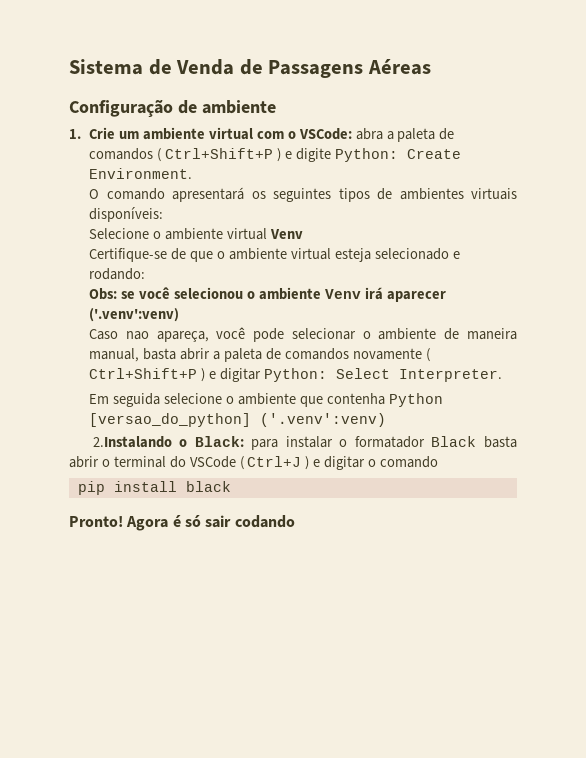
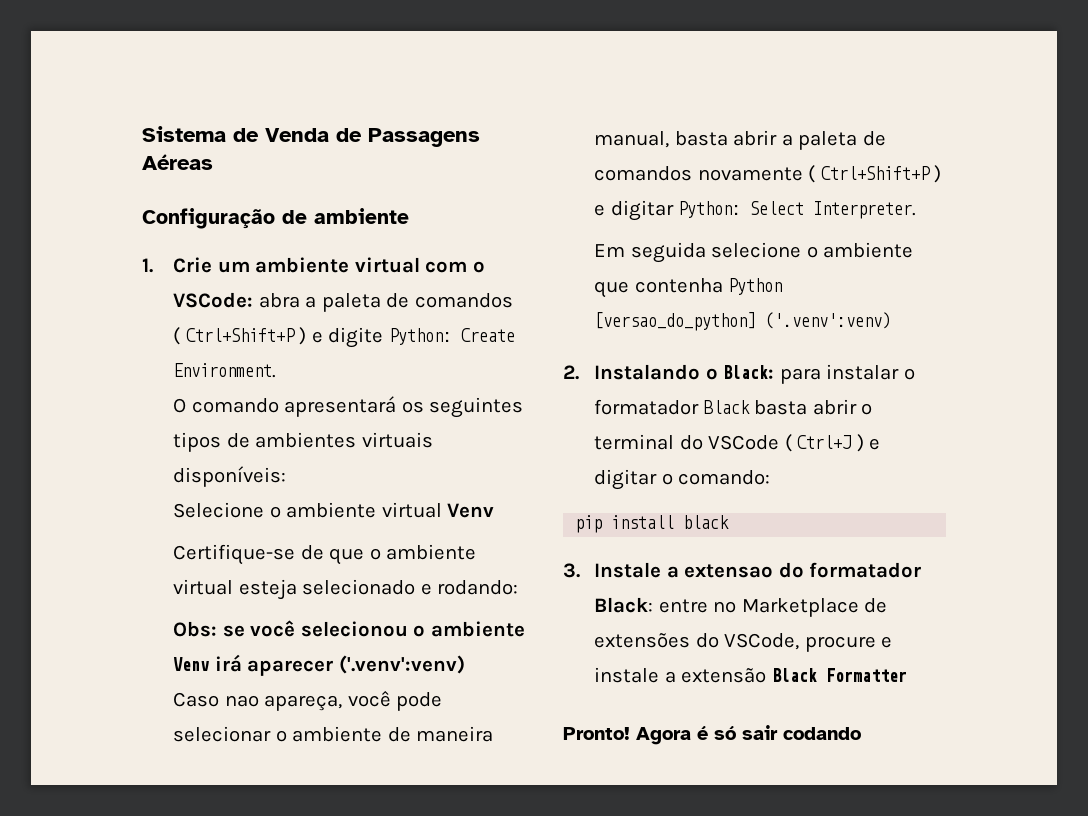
- 2.Instalando o Black: para instalar o formatador Black basta abrir o terminal do VSCode ( Ctrl+J ) e digitar o comando
+ 2. Instalando o Black: para instalar o formatador Black basta abrir o terminal do VSCode ( Ctrl+J ) e digitar o comando:
+ 3. Instale a extensao do formatador Black: entre no Marketplace de extensões do VSCode, procure e instale a extensão Black Formatter

